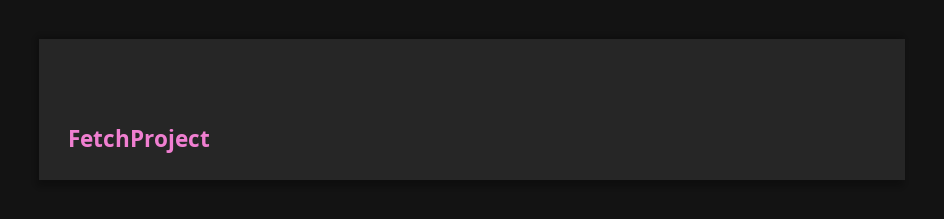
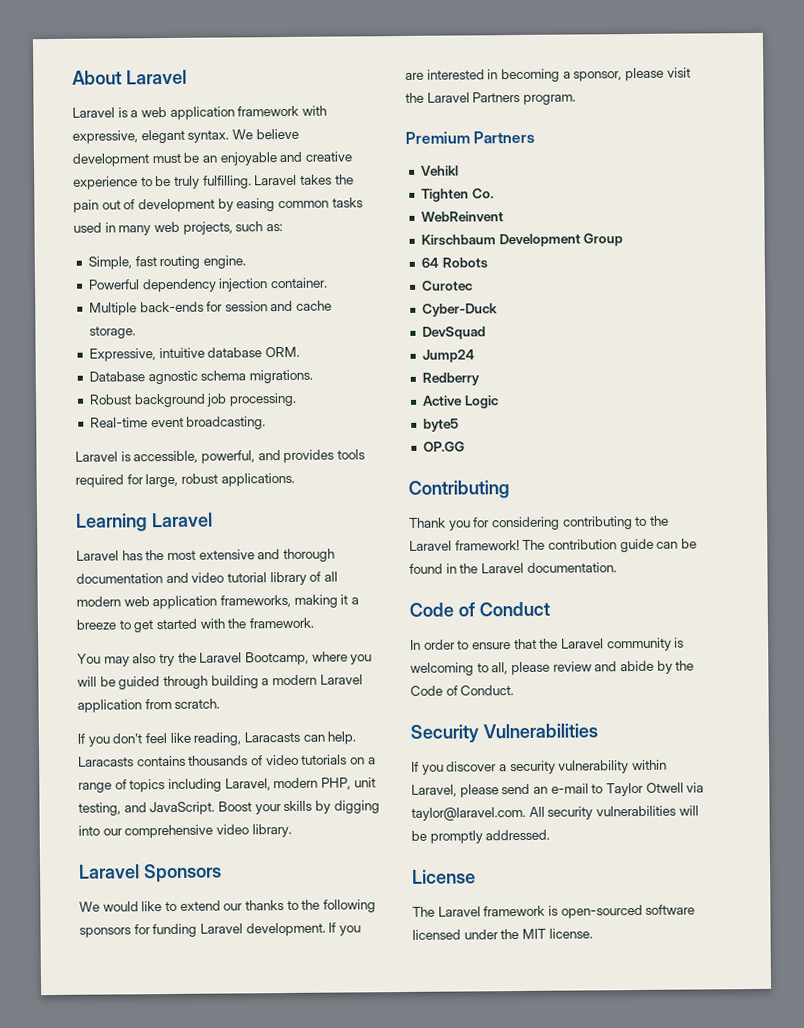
- FetchProject
+ About Laravel
+ Laravel is a web application framework with expressive, elegant syntax. We believe development must be an enjoyable and creative experience to be truly fulfilling. Laravel takes the pain out of development by easing common tasks used in many web projects, such as:
+ Simple, fast routing engine.
+ Powerful dependency injection container.
+ Multiple back-ends for session and cache storage.
+ Expressive, intuitive database ORM.
+ Database agnostic schema migrations.
+ Robust background job processing.
+ Real-time event broadcasting.
+ Laravel is accessible, powerful, and provides tools required for large, robust applications.
+ Learning Laravel
+ Laravel has the most extensive and thorough documentation and video tutorial library of all modern web application frameworks, making it a breeze to get started with the framework.
+ You may also try the Laravel Bootcamp, where you will be guided through building a modern Laravel application from scratch.
+ If you don't feel like reading, Laracasts can help. Laracasts contains thousands of video tutorials on a range of topics including Laravel, modern PHP, unit testing, and JavaScript. Boost your skills by digging into our comprehensive video library.
+ Laravel Sponsors
+ We would like to extend our thanks to the following sponsors for funding Laravel development. If you are interested in becoming a sponsor, please visit the Laravel Partners program.
+ Premium Partners
+ Vehikl
+ Tighten Co.
+ WebReinvent
+ Kirschbaum Development Group
+ 64 Robots
+ Curotec
+ Cyber-Duck
+ DevSquad
+ Jump24
+ Redberry
+ Active Logic
+ byte5
+ OP.GG
+ Contributing
+ Thank you for considering contributing to the Laravel framework! The contribution guide can be found in the Laravel documentation.
+ Code of Conduct
+ In order to ensure that the Laravel community is welcoming to all, please review and abide by the Code of Conduct.
+ Security Vulnerabilities
+ If you discover a security vulnerability within Laravel, please send an e-mail to Taylor Otwell via taylor@laravel.com. All security vulnerabilities will be promptly addressed.
+ License
+ The Laravel framework is open-sourced software licensed under the MIT license.

